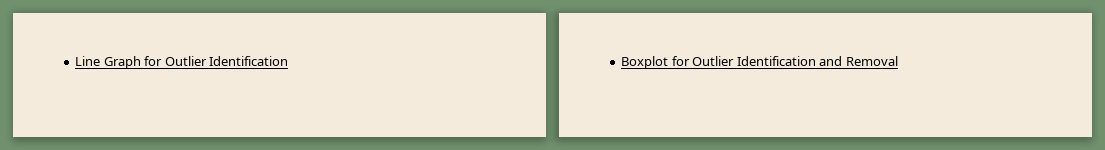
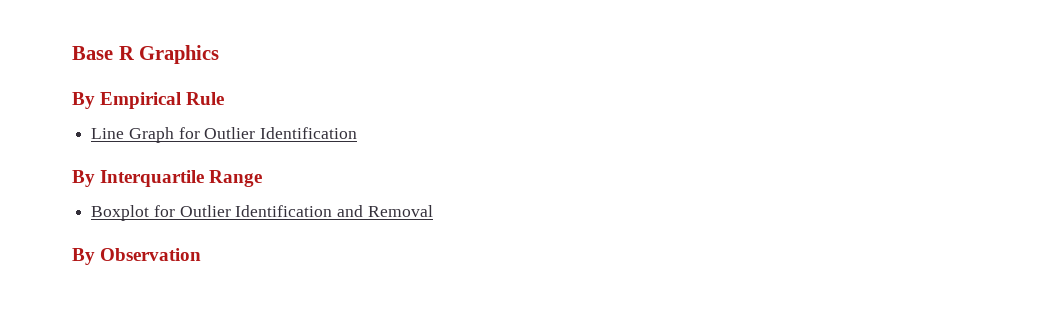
+ Base R Graphics
+ By Empirical Rule
+ By Interquartile Range
+ By Observation

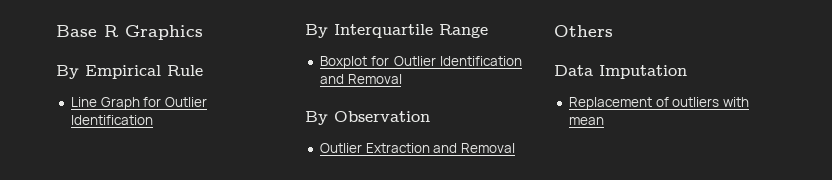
+ Outlier Extraction and Removal
+ Others
+ Data Imputation
+ Replacement of outliers with mean

